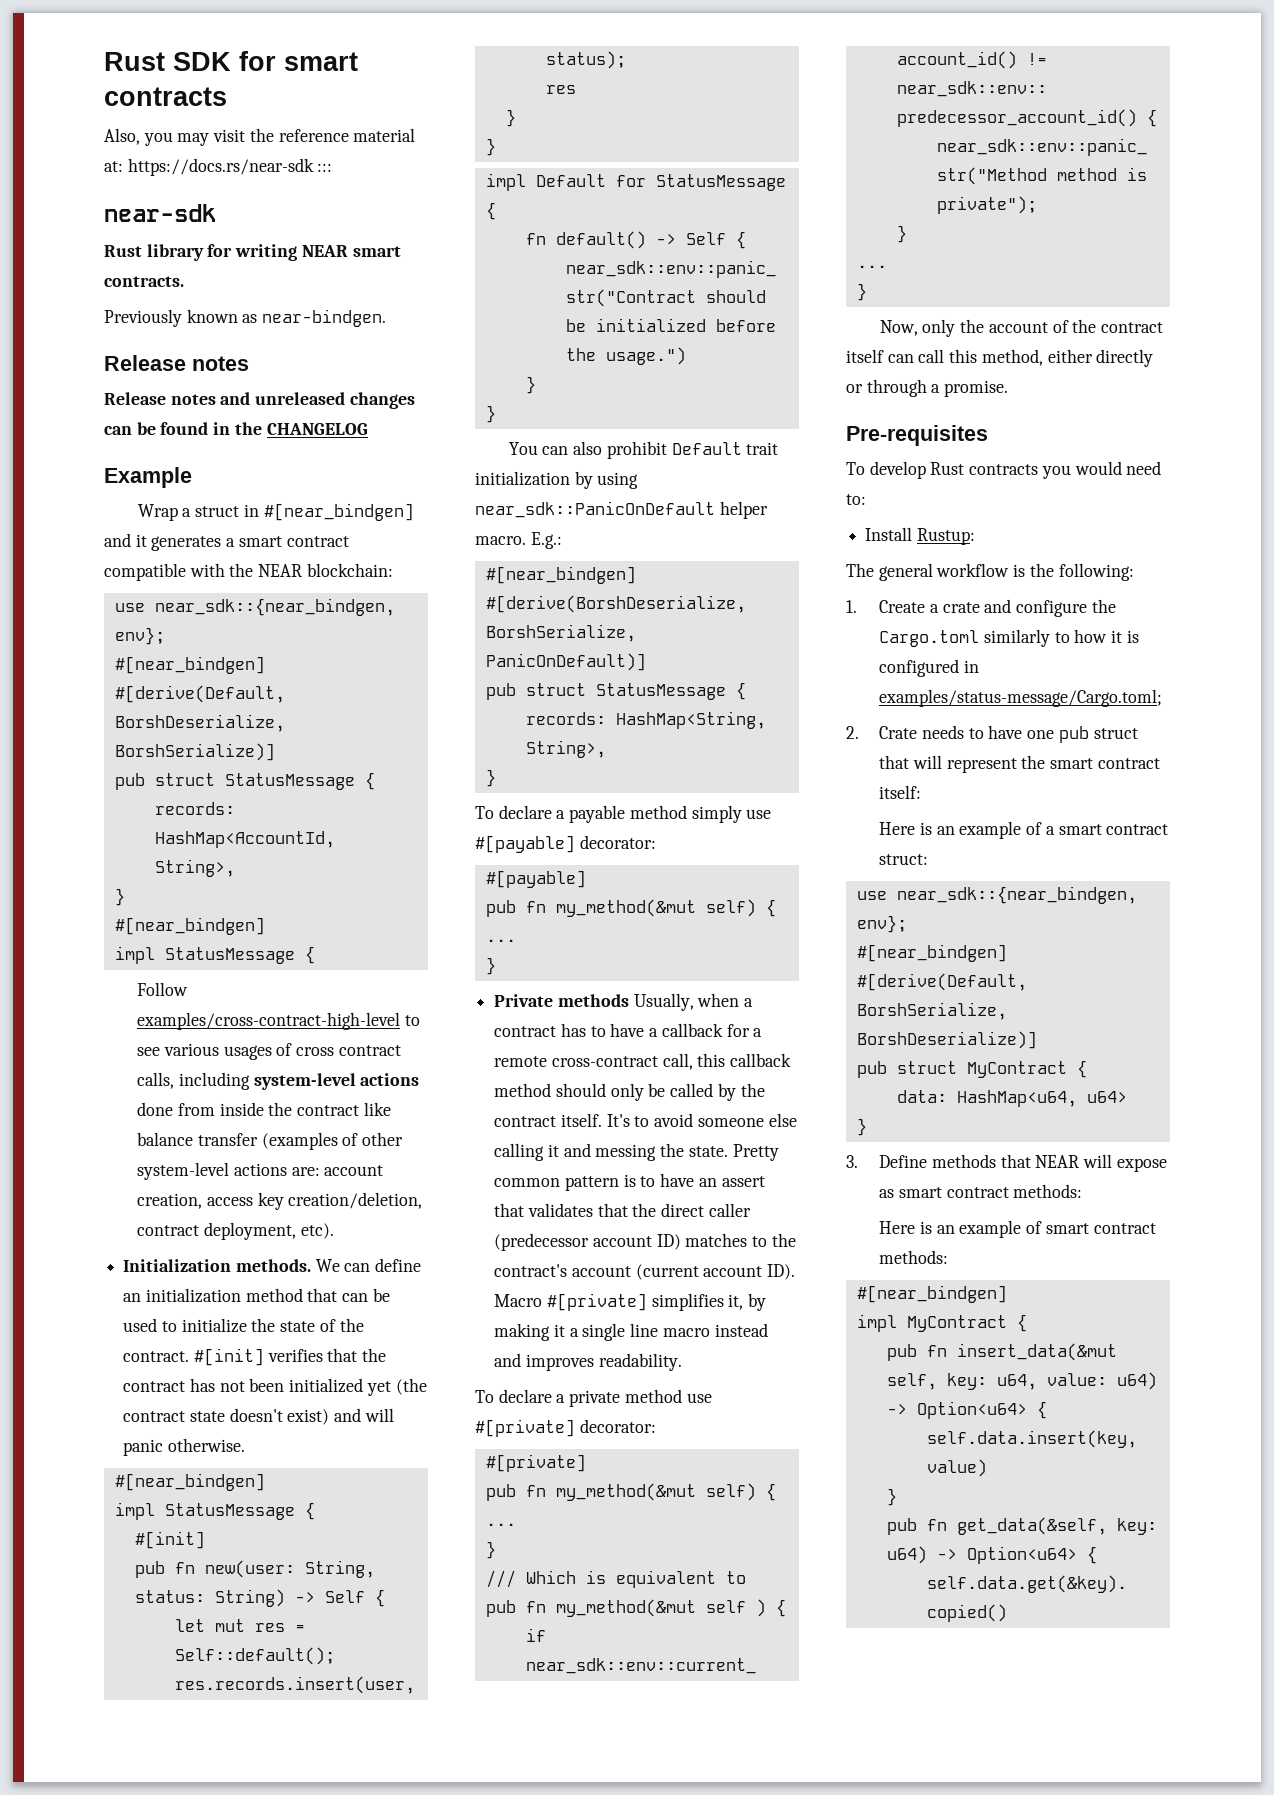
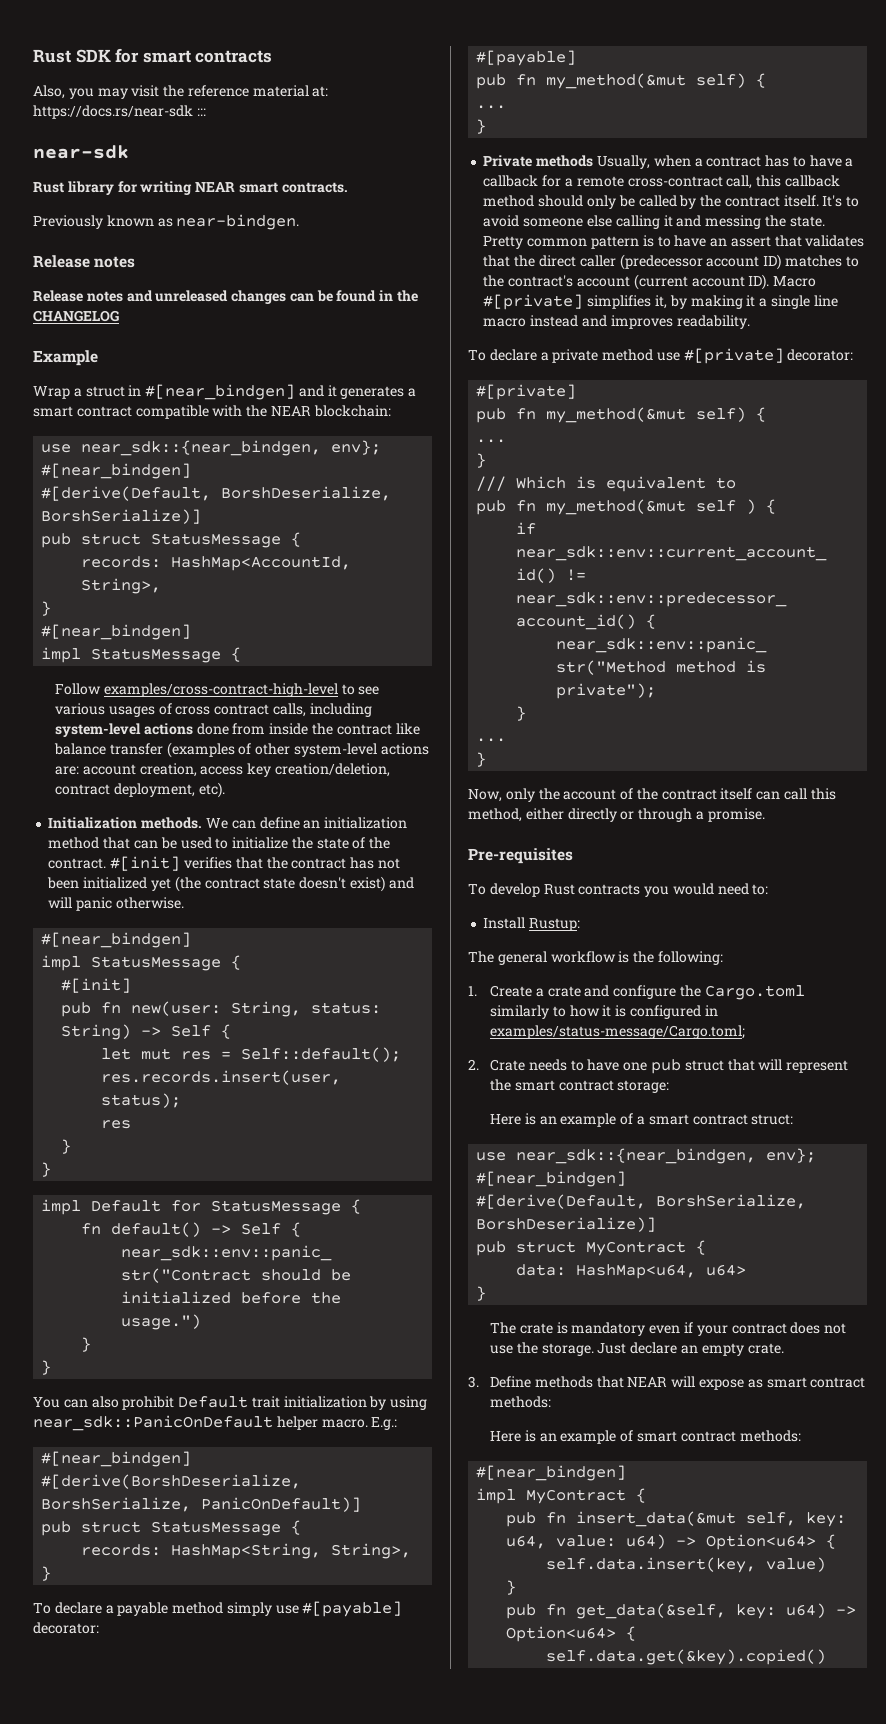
- 2. Crate needs to have one pub struct that will represent the smart contract itself:
+ 2. Crate needs to have one pub struct that will represent the smart contract storage:
+ The crate is mandatory even if your contract does not use the storage. Just declare an empty crate.

